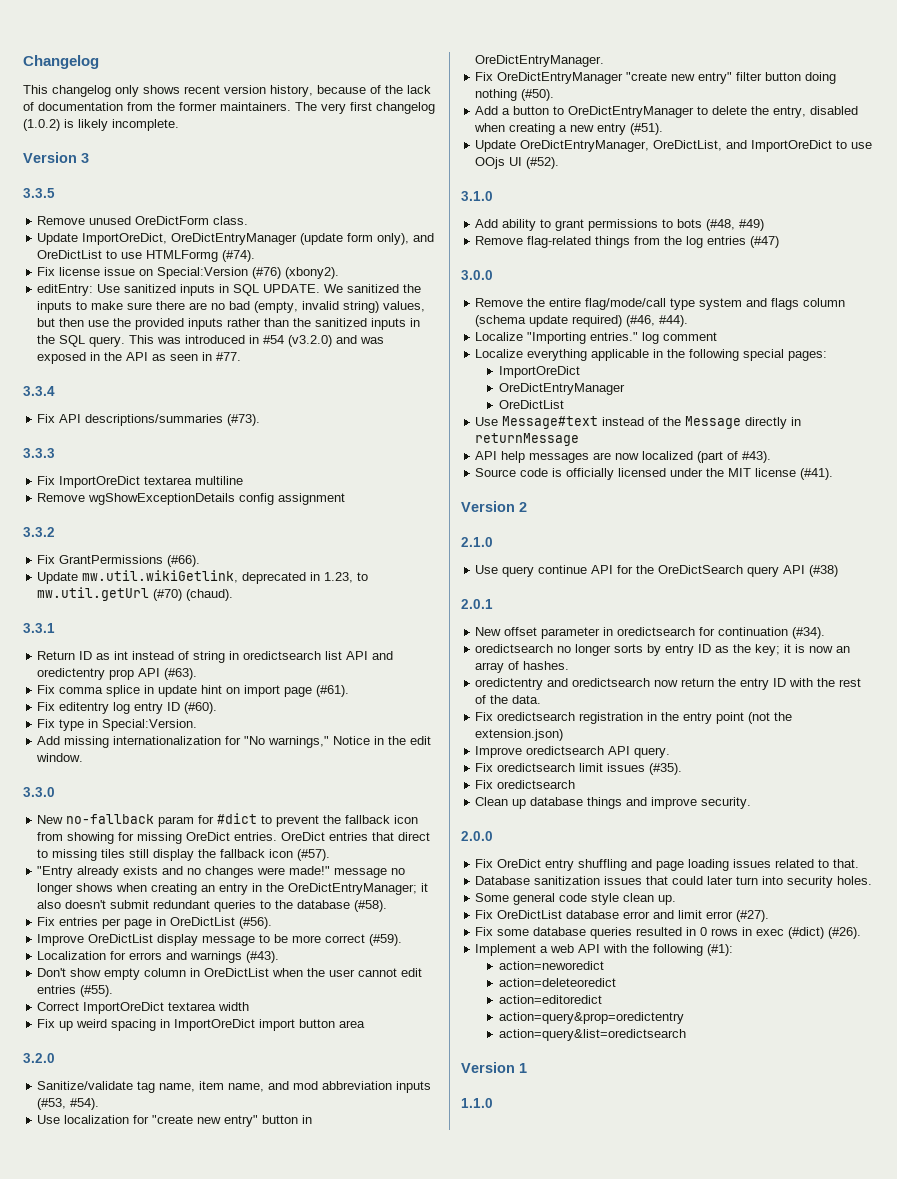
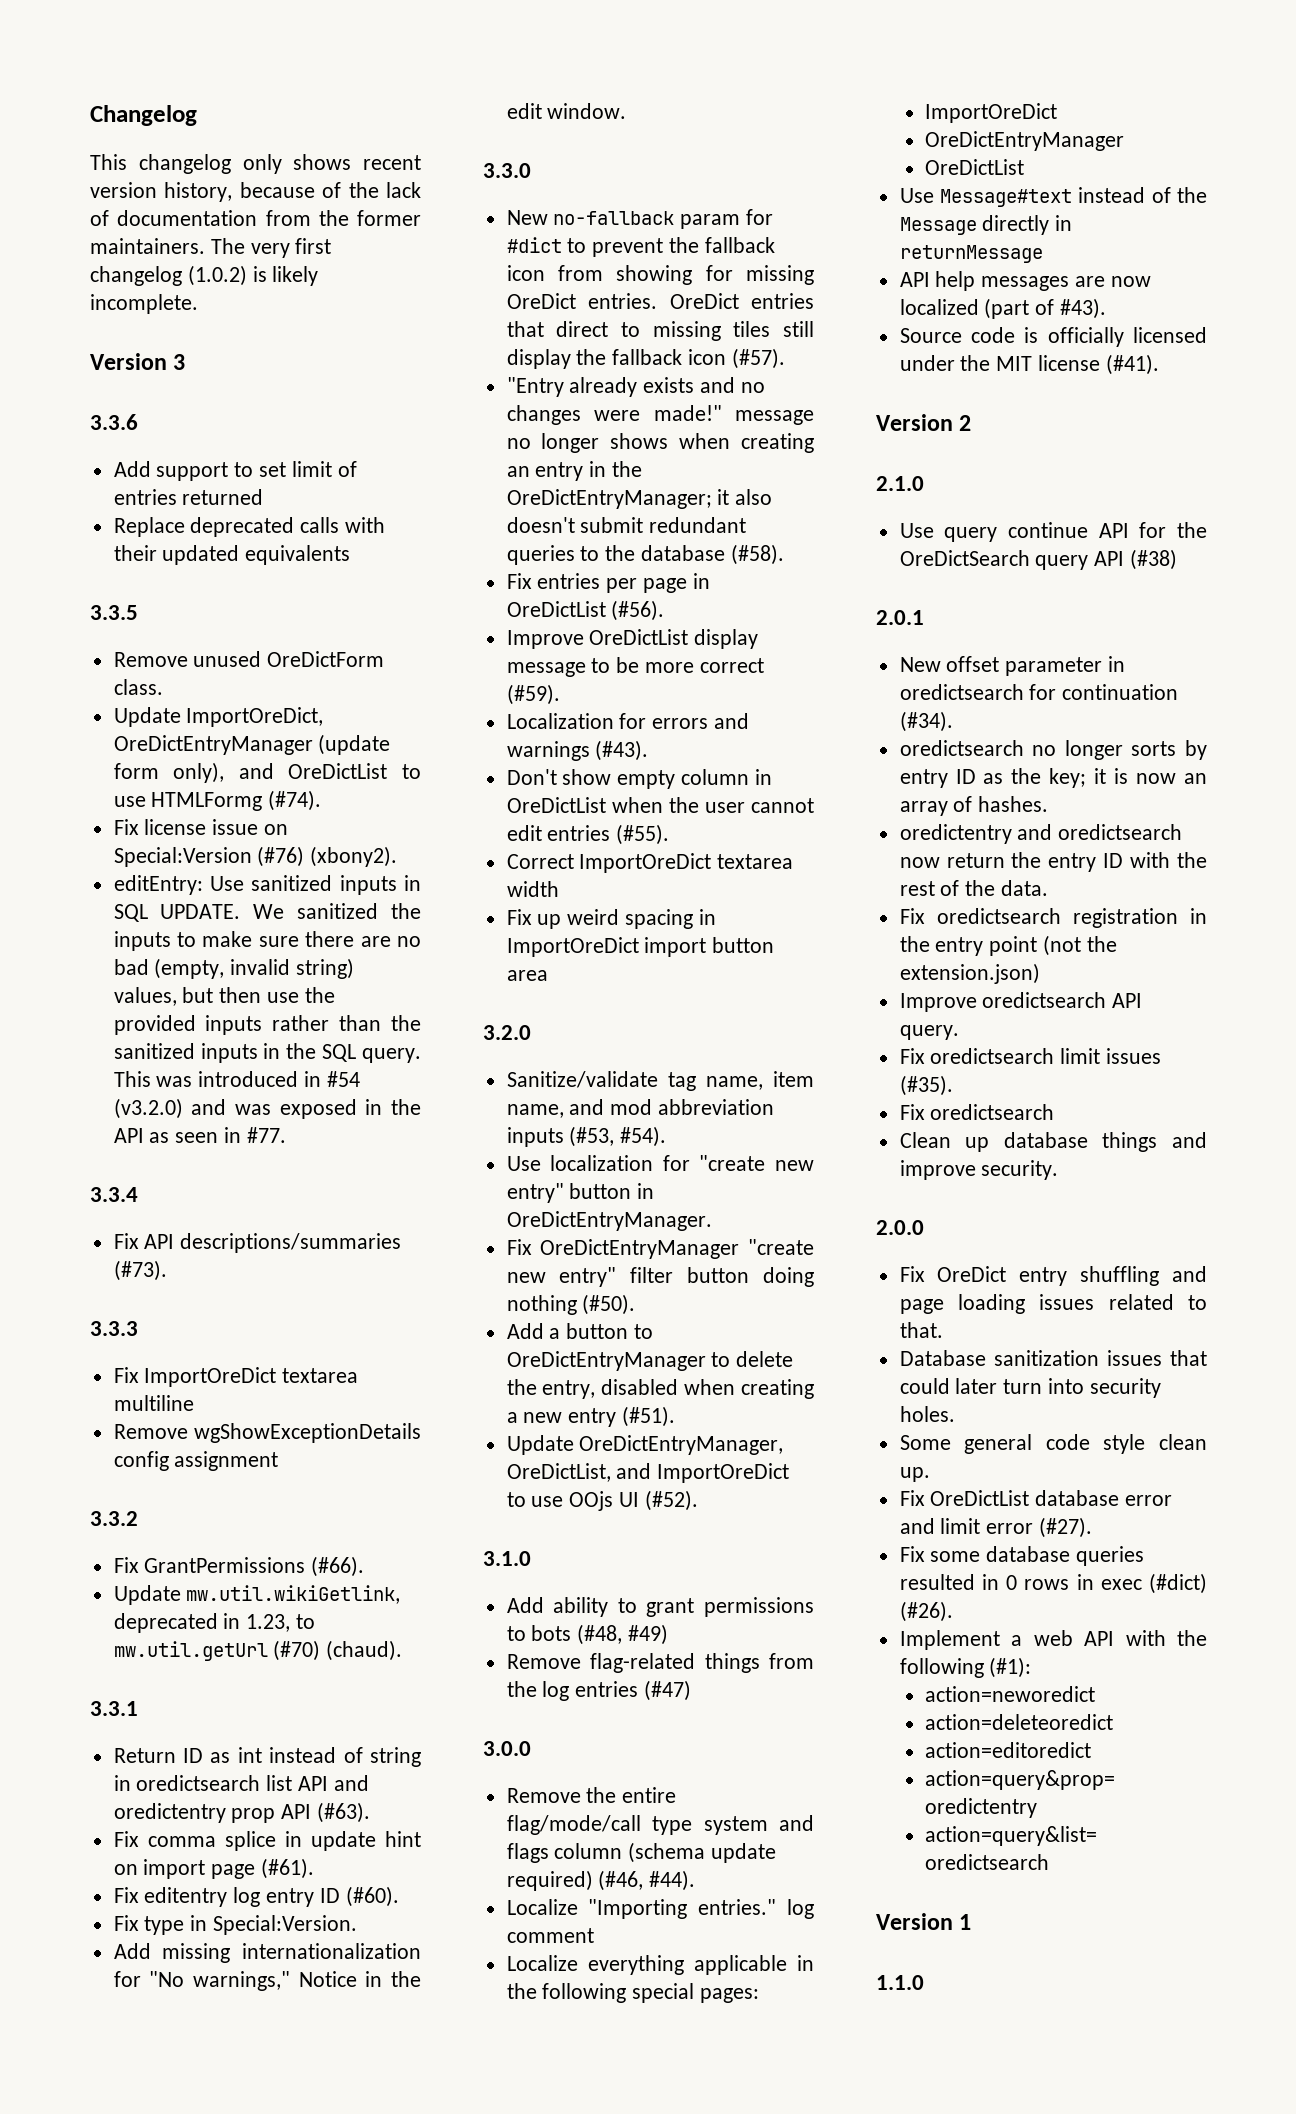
+ 3.3.6
+ Add support to set limit of entries returned
+ Replace deprecated calls with their updated equivalents

